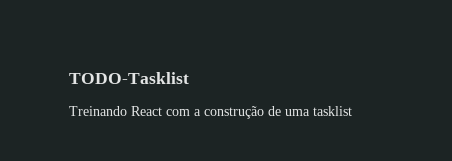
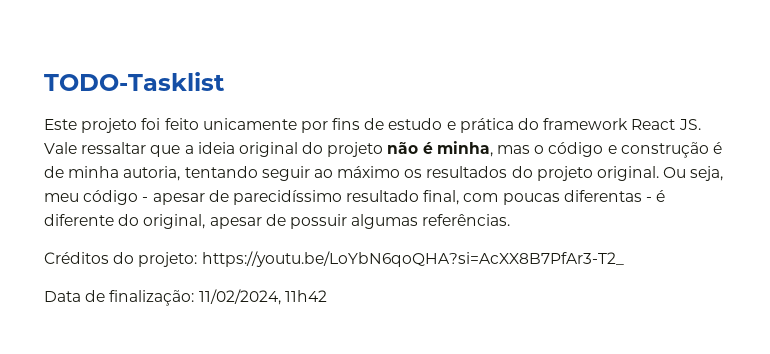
- Treinando React com a construção de uma tasklist
+ Este projeto foi feito unicamente por fins de estudo e prática do framework React JS. Vale ressaltar que a ideia original do projeto não é minha, mas o código e construção é de minha autoria, tentando seguir ao máximo os resultados do projeto original. Ou seja, meu código - apesar de parecidíssimo resultado final, com poucas diferentas - é diferente do original, apesar de possuir algumas referências.
+ Créditos do projeto: https://youtu.be/LoYbN6qoQHA?si=AcXX8B7PfAr3-T2_
+ Data de finalização: 11/02/2024, 11h42

